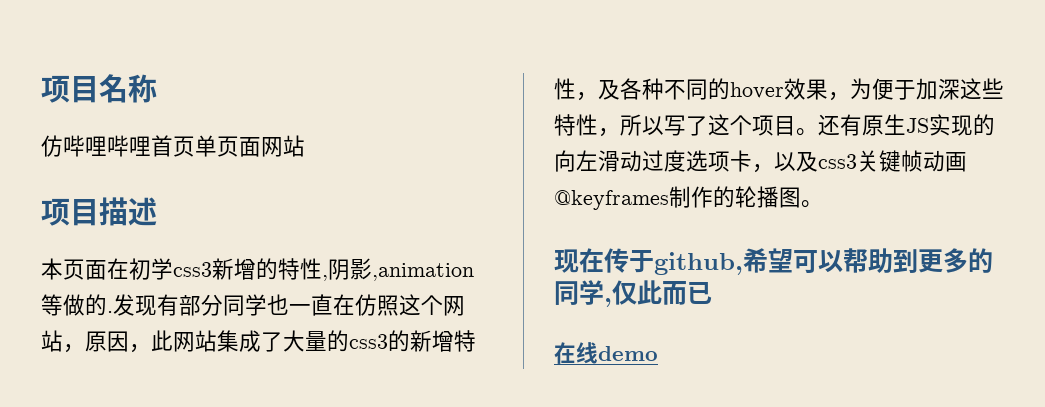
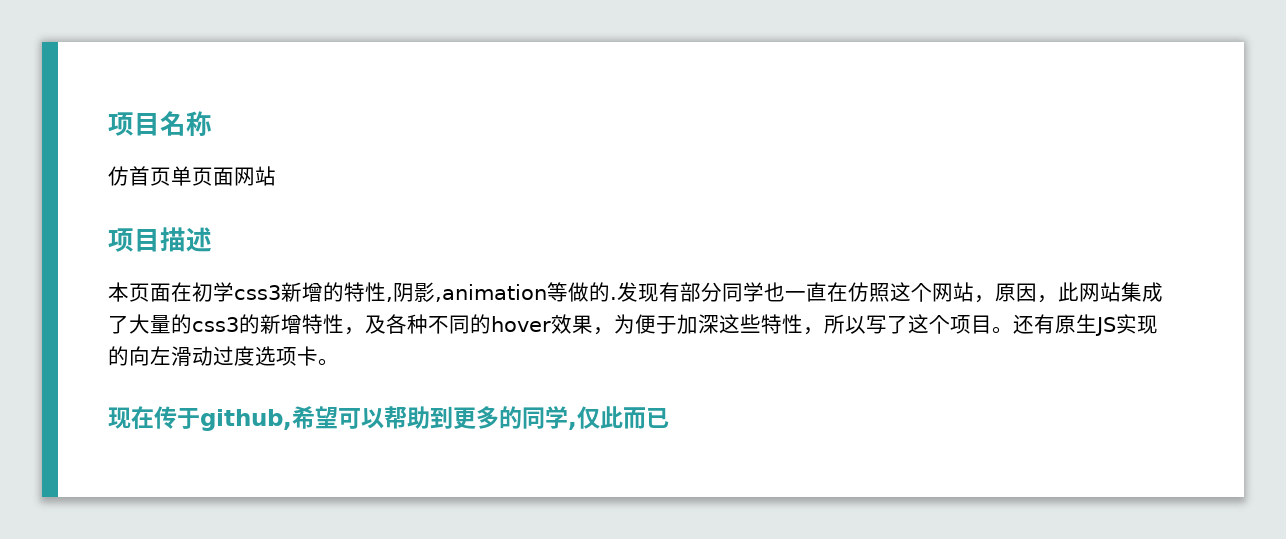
- 仿哔哩哔哩首页单页面网站
+ 仿首页单页面网站
- 还有原生JS实现的向左滑动过度选项卡，以及css3关键帧动画@keyframes制作的轮播图。
+ 还有原生JS实现的向左滑动过度选项卡。
- 在线demo

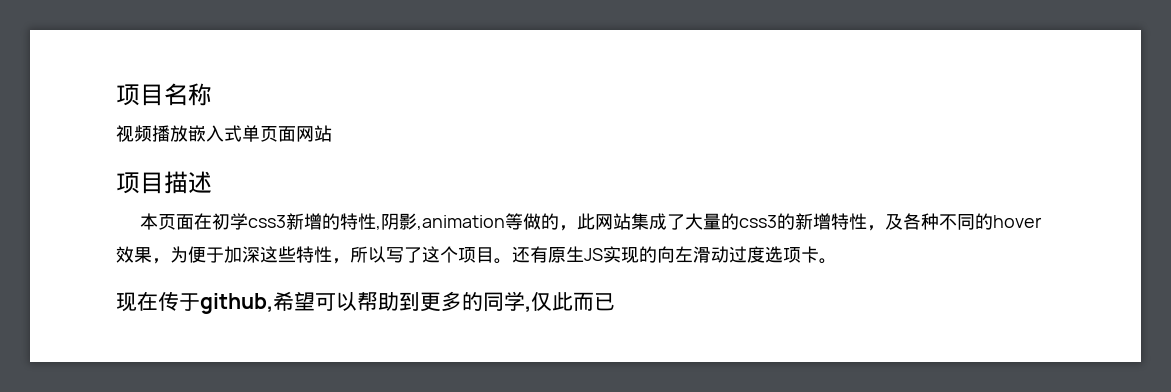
- 仿首页单页面网站
+ 视频播放嵌入式单页面网站
- 本页面在初学css3新增的特性,阴影,animation等做的.发现有部分同学也一直在仿照这个网站，原因，此网站集成了大量的css3的新增特性，及各种不同的hover效果，为便于加深这些特性，所以写了这个项目。
+ 本页面在初学css3新增的特性,阴影,animation等做的，此网站集成了大量的css3的新增特性，及各种不同的hover效果，为便于加深这些特性，所以写了这个项目。

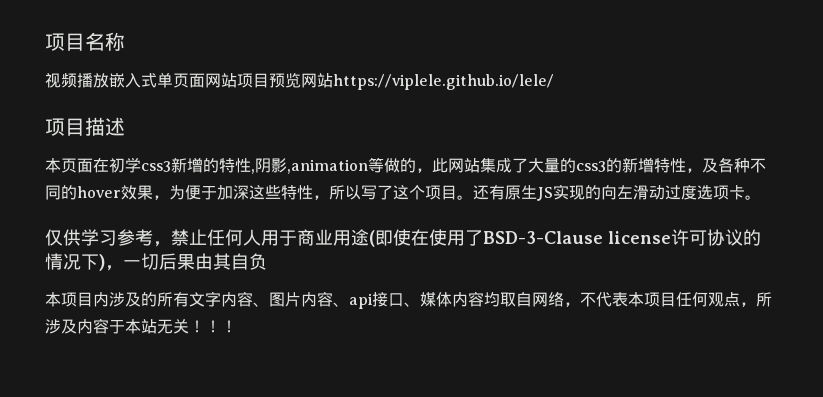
- 视频播放嵌入式单页面网站
+ 视频播放嵌入式单页面网站项目预览网站https://viplele.github.io/lele/
- 现在传于github,希望可以帮助到更多的同学,仅此而已
+ 仅供学习参考，禁止任何人用于商业用途(即使在使用了BSD-3-Clause license许可协议的情况下)，一切后果由其自负
+ 本项目内涉及的所有文字内容、图片内容、api接口、媒体内容均取自网络，不代表本项目任何观点，所涉及内容于本站无关！！！

